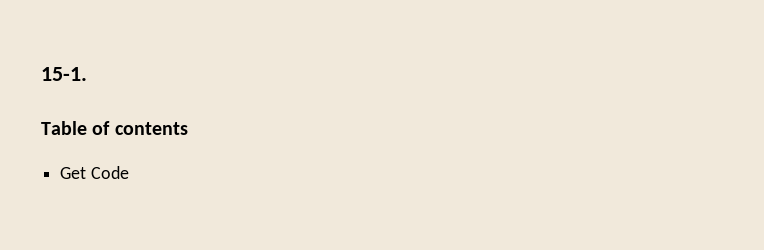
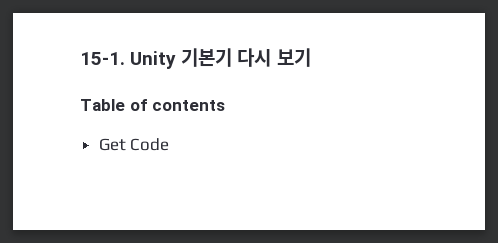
+ Unity 기본기 다시 보기

